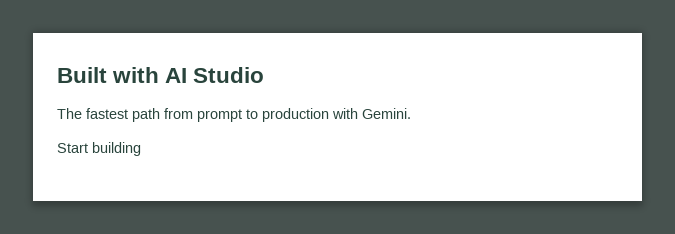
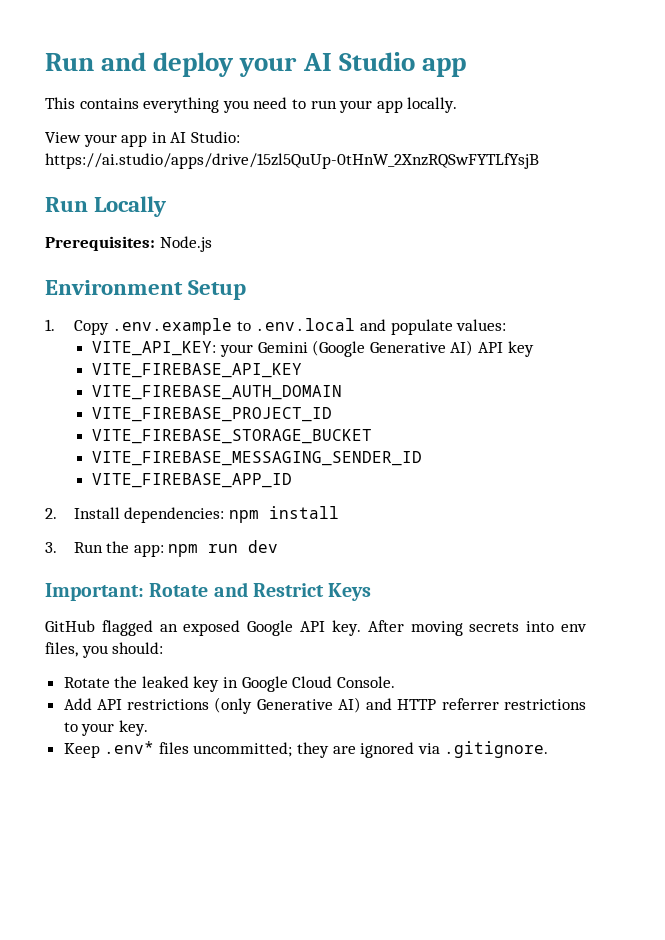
- Built with AI Studio
- The fastest path from prompt to production with Gemini.
- Start building
+ Run and deploy your AI Studio app
+ This contains everything you need to run your app locally.
+ View your app in AI Studio: https://ai.studio/apps/drive/15zl5QuUp-0tHnW_2XnzRQSwFYTLfYsjB
+ Run Locally
+ Prerequisites: Node.js
+ Environment Setup
+ 1. Copy .env.example to .env.local and populate values:
+ VITE_API_KEY: your Gemini (Google Generative AI) API key
+ VITE_FIREBASE_API_KEY
+ VITE_FIREBASE_AUTH_DOMAIN
+ VITE_FIREBASE_PROJECT_ID
+ VITE_FIREBASE_STORAGE_BUCKET
+ VITE_FIREBASE_MESSAGING_SENDER_ID
+ VITE_FIREBASE_APP_ID
+ 2. Install dependencies: npm install
+ 3. Run the app: npm run dev
+ Important: Rotate and Restrict Keys
+ GitHub flagged an exposed Google API key. After moving secrets into env files, you should:
+ Rotate the leaked key in Google Cloud Console.
+ Add API restrictions (only Generative AI) and HTTP referrer restrictions to your key.
+ Keep .env* files uncommitted; they are ignored via .gitignore.

